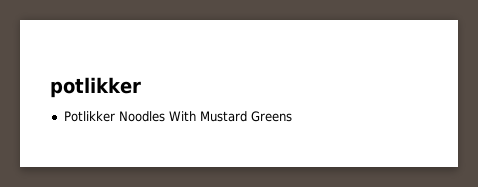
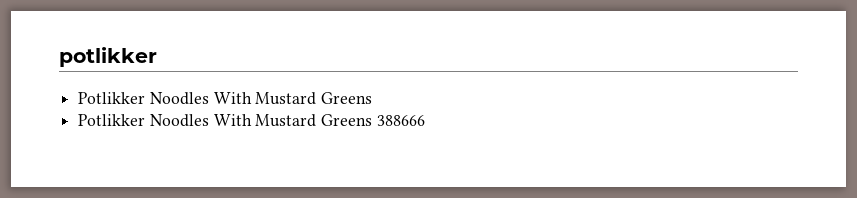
+ Potlikker Noodles With Mustard Greens 388666

